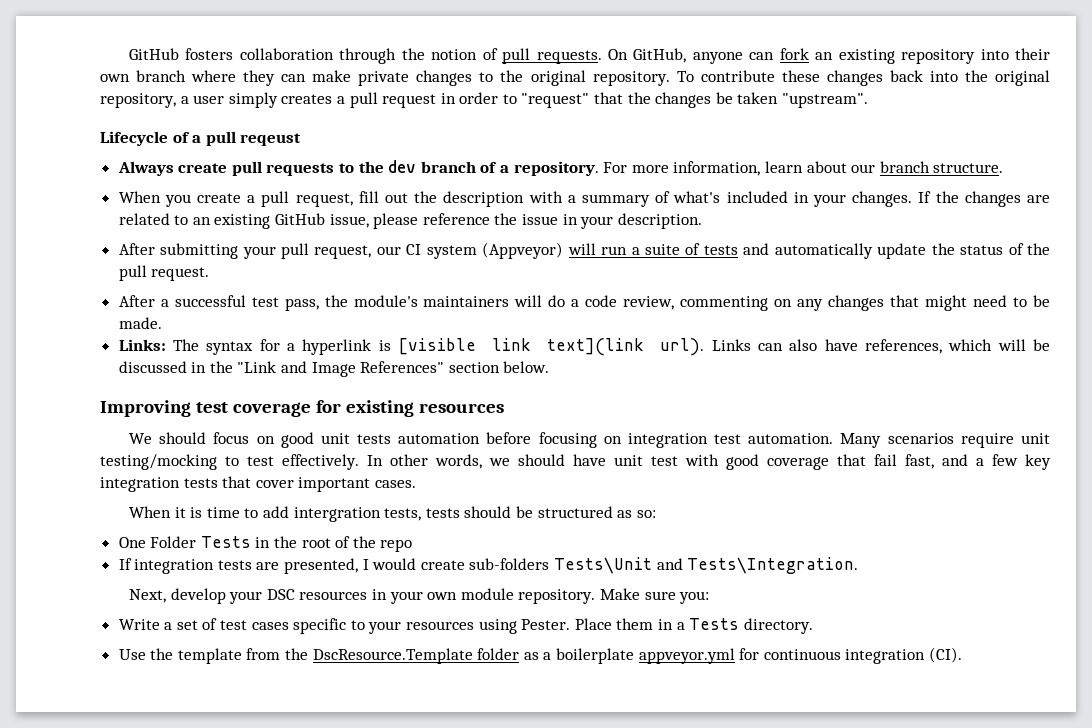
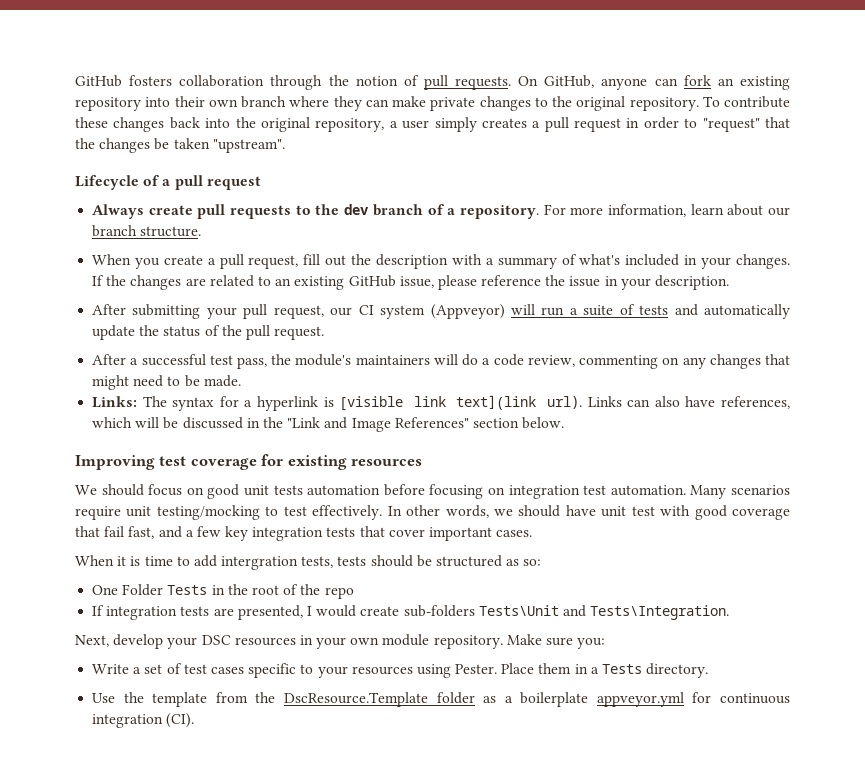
- Lifecycle of a pull reqeust
+ Lifecycle of a pull request

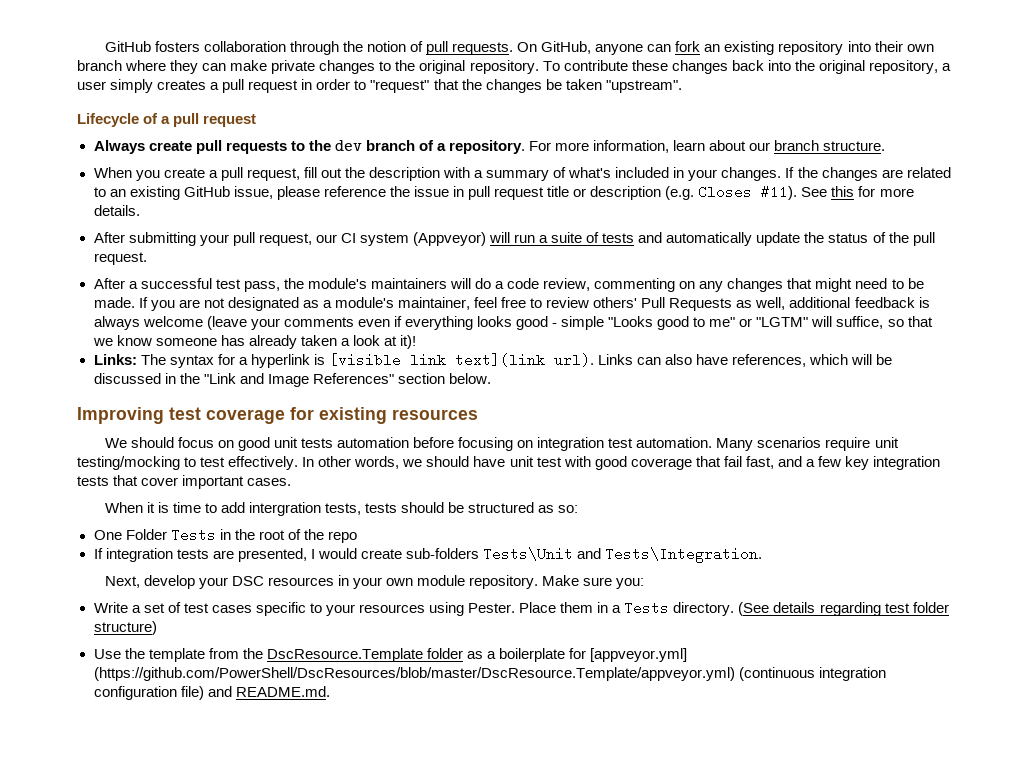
- If the changes are related to an existing GitHub issue, please reference the issue in your description.
+ If the changes are related to an existing GitHub issue, please reference the issue in pull request title or description (e.g. Closes #11). See this for more details.
+ If you are not designated as a module's maintainer, feel free to review others' Pull Requests as well, additional feedback is always welcome (leave your comments even if everything looks good - simple "Looks good to me" or "LGTM" will suffice, so that we know someone has already taken a look at it)!
+ (See details regarding test folder structure)
- Use the template from the DscResource.Template folder as a boilerplate appveyor.yml for continuous integration (CI).
+ Use the template from the DscResource.Template folder as a boilerplate for [appveyor.yml] (https://github.com/PowerShell/DscResources/blob/master/DscResource.Template/appveyor.yml) (continuous integration configuration file) and README.md.

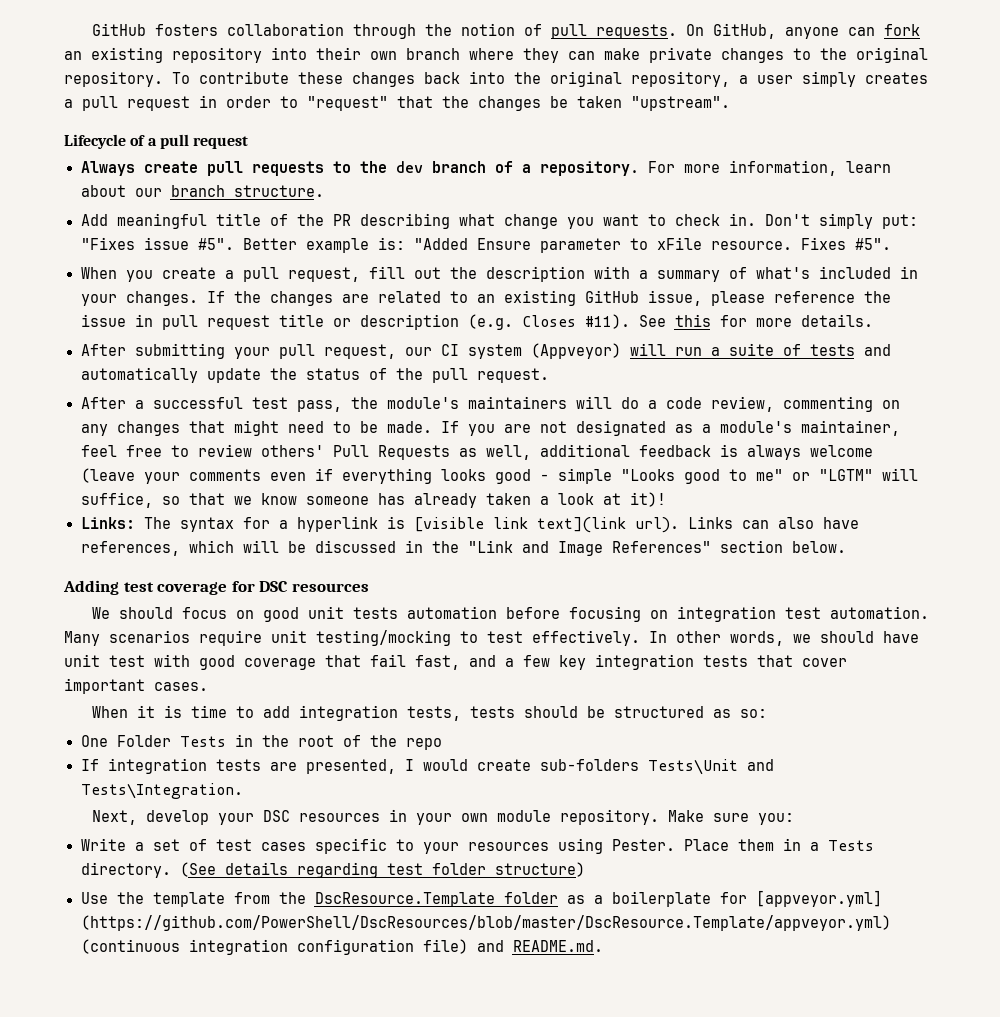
+ Add meaningful title of the PR describing what change you want to check in. Don't simply put: "Fixes issue #5". Better example is: "Added Ensure parameter to xFile resource. Fixes #5".
- Improving test coverage for existing resources
+ Adding test coverage for DSC resources
- When it is time to add intergration tests, tests should be structured as so:
+ When it is time to add integration tests, tests should be structured as so:

